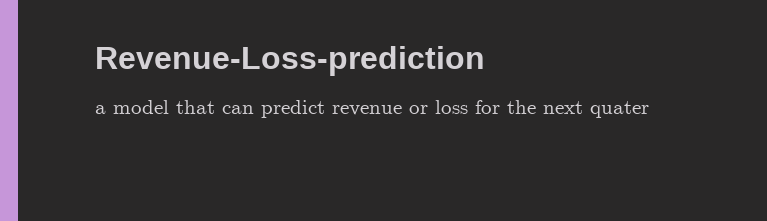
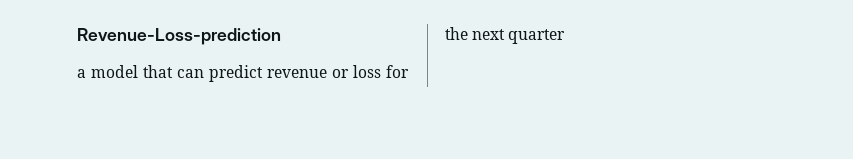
- a model that can predict revenue or loss for the next quater
+ a model that can predict revenue or loss for the next quarter

